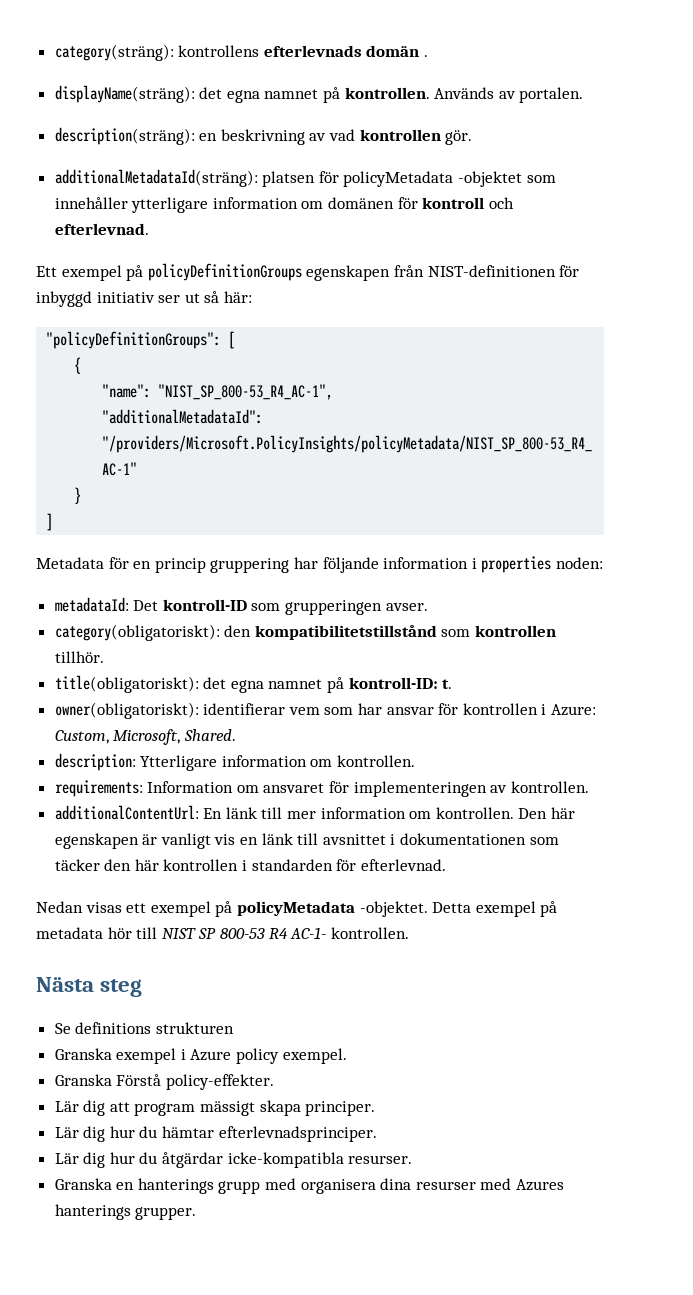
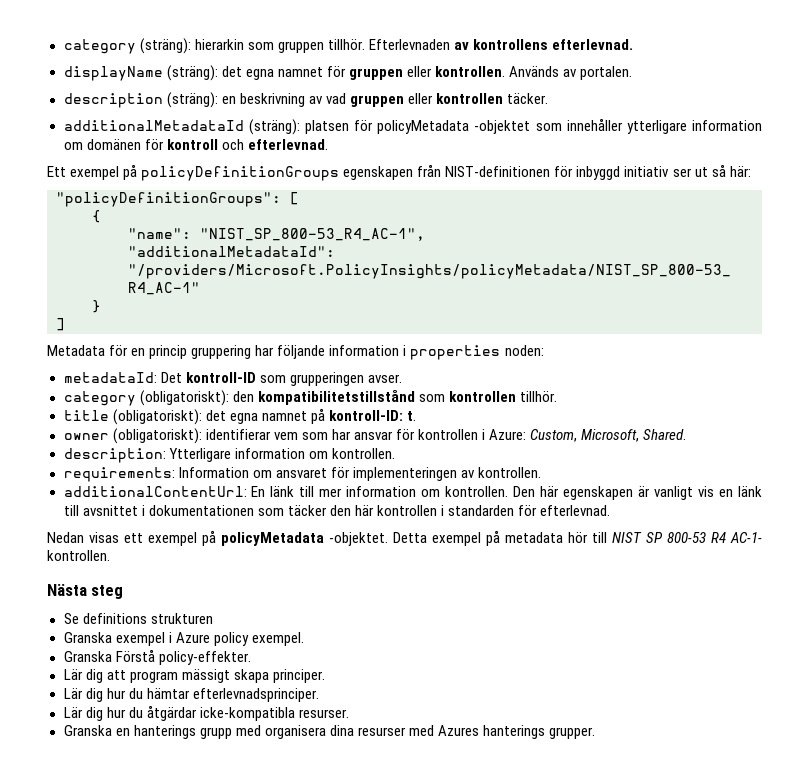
- category(sträng): kontrollens efterlevnads domän .
- displayName(sträng): det egna namnet på kontrollen.
+ category (sträng): hierarkin som gruppen tillhör. Efterlevnaden av kontrollens efterlevnad.
+ displayName (sträng): det egna namnet för gruppen eller kontrollen.
- description(sträng): en beskrivning av vad kontrollen gör.
- additionalMetadataId(sträng): platsen för policyMetadata -objektet som innehåller ytterligare information om domänen för kontroll och efterlevnad.
+ description (sträng): en beskrivning av vad gruppen eller kontrollen täcker.
+ additionalMetadataId (sträng): platsen för policyMetadata -objektet som innehåller ytterligare information om domänen för kontroll och efterlevnad.
- category(obligatoriskt): den kompatibilitetstillstånd som kontrollen tillhör.
+ category (obligatoriskt): den kompatibilitetstillstånd som kontrollen tillhör.
- title(obligatoriskt): det egna namnet på kontroll-ID: t.
+ title (obligatoriskt): det egna namnet på kontroll-ID: t.
- owner(obligatoriskt): identifierar vem som har ansvar för kontrollen i Azure: Custom, Microsoft, Shared.
+ owner (obligatoriskt): identifierar vem som har ansvar för kontrollen i Azure: Custom, Microsoft, Shared.

